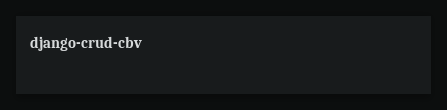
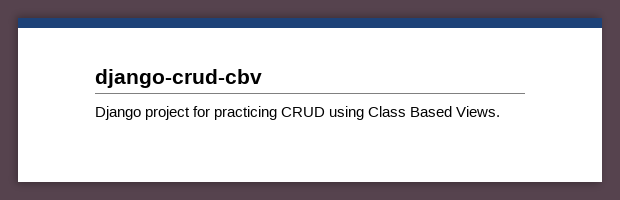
+ Django project for practicing CRUD using Class Based Views.

